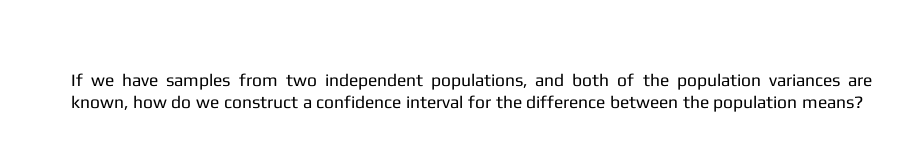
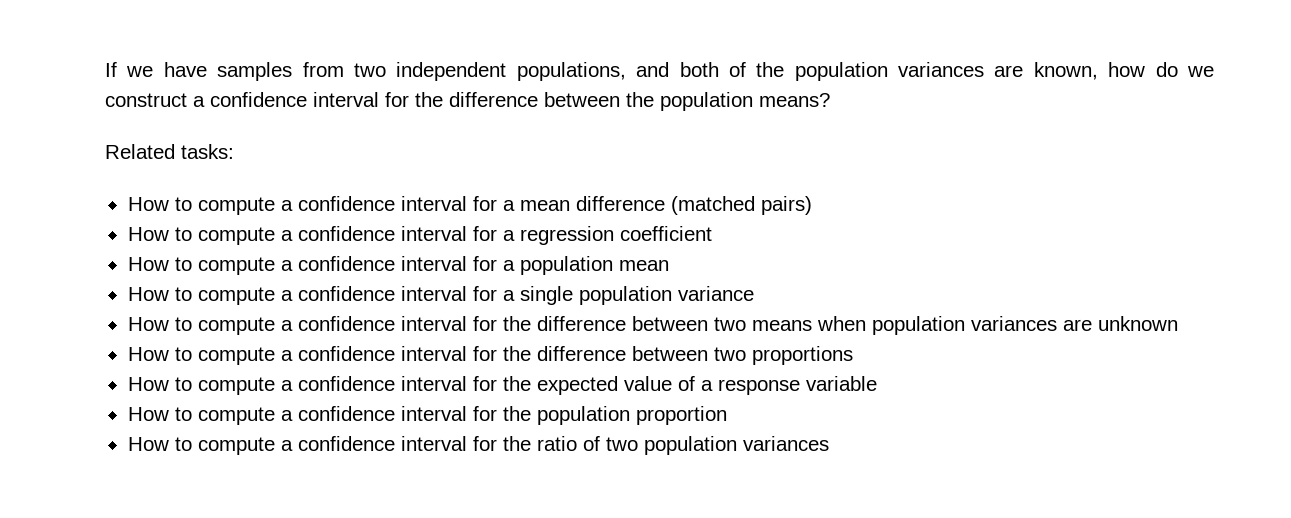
+ Related tasks:
+ How to compute a confidence interval for a mean difference (matched pairs)
+ How to compute a confidence interval for a regression coefficient
+ How to compute a confidence interval for a population mean
+ How to compute a confidence interval for a single population variance
+ How to compute a confidence interval for the difference between two means when population variances are unknown
+ How to compute a confidence interval for the difference between two proportions
+ How to compute a confidence interval for the expected value of a response variable
+ How to compute a confidence interval for the population proportion
+ How to compute a confidence interval for the ratio of two population variances

